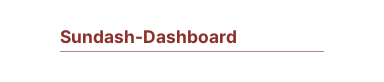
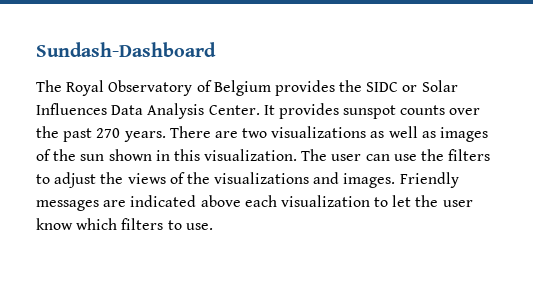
+ The Royal Observatory of Belgium provides the SIDC or Solar Influences Data Analysis Center. It provides sunspot counts over the past 270 years. There are two visualizations as well as images of the sun shown in this visualization. The user can use the filters to adjust the views of the visualizations and images. Friendly messages are indicated above each visualization to let the user know which filters to use.

